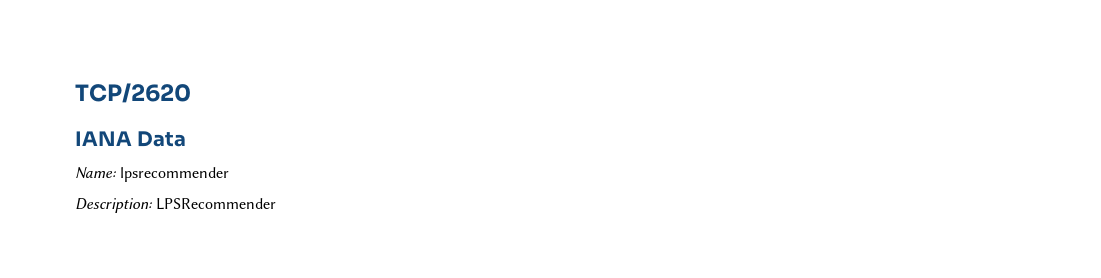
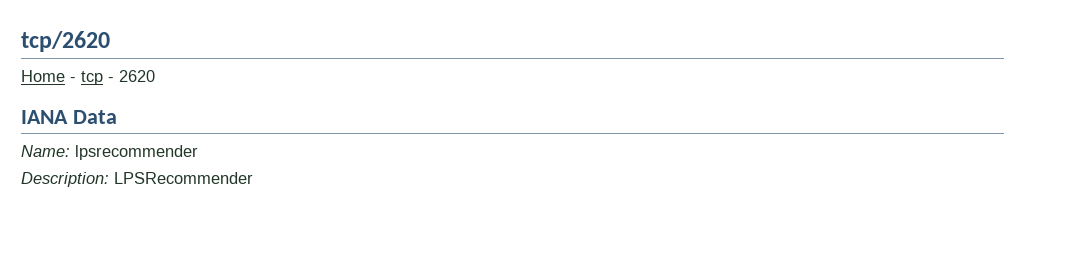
- TCP/2620
+ tcp/2620
+ Home - tcp - 2620

